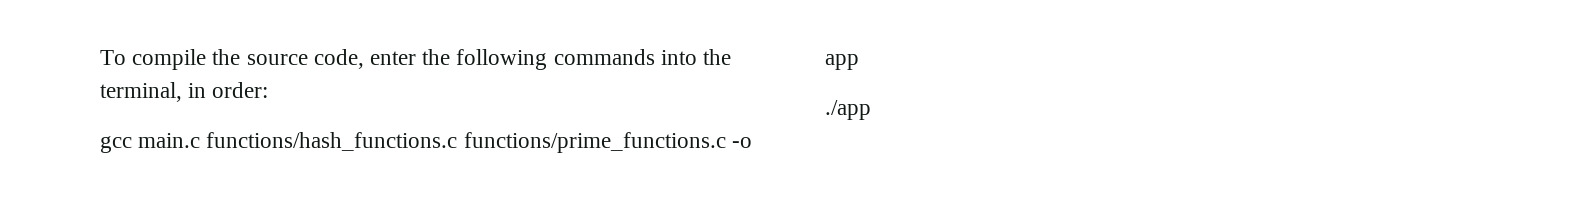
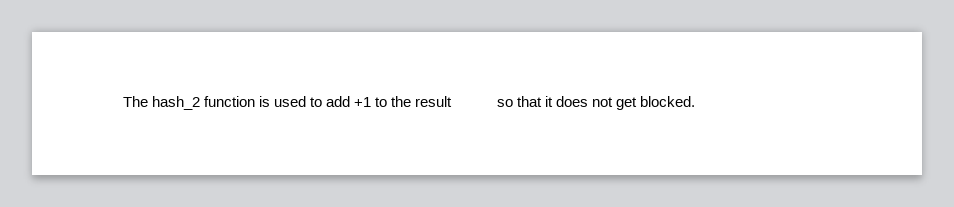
- To compile the source code, enter the following commands into the terminal, in order:
- gcc main.c functions/hash_functions.c functions/prime_functions.c -o app
- ./app
+ The hash_2 function is used to add +1 to the result so that it does not get blocked.

